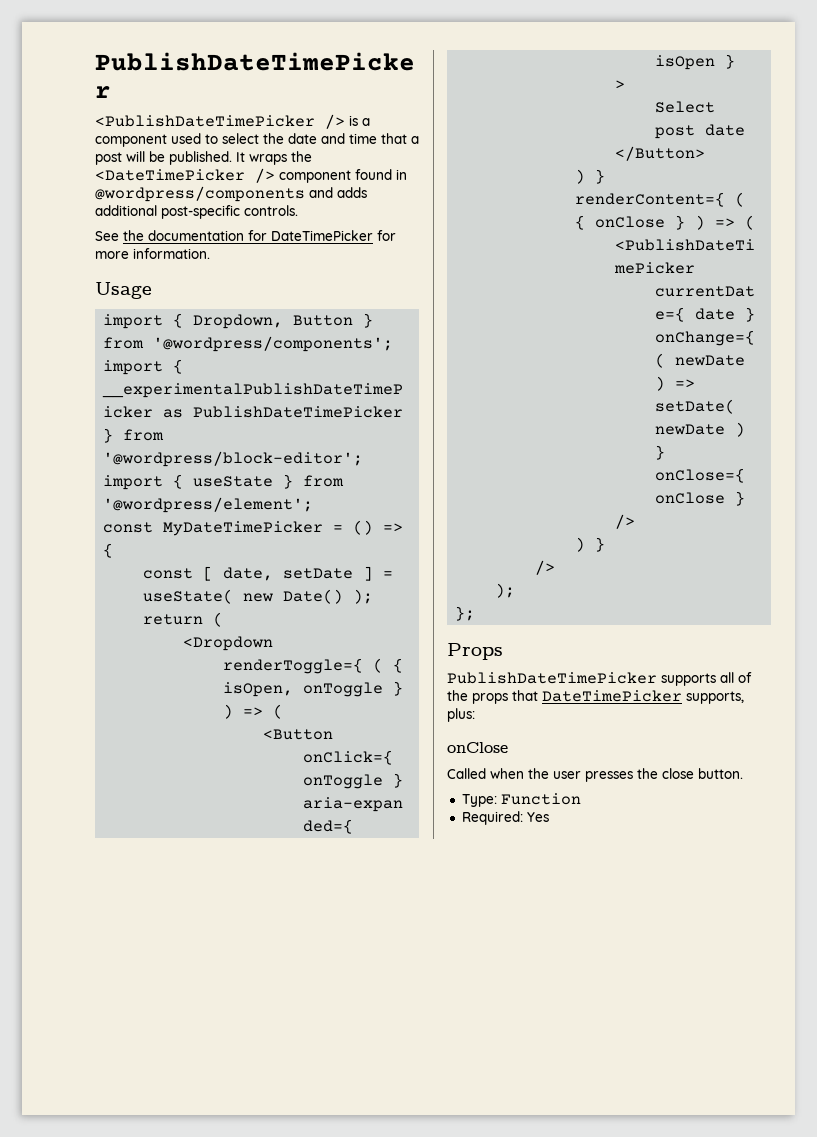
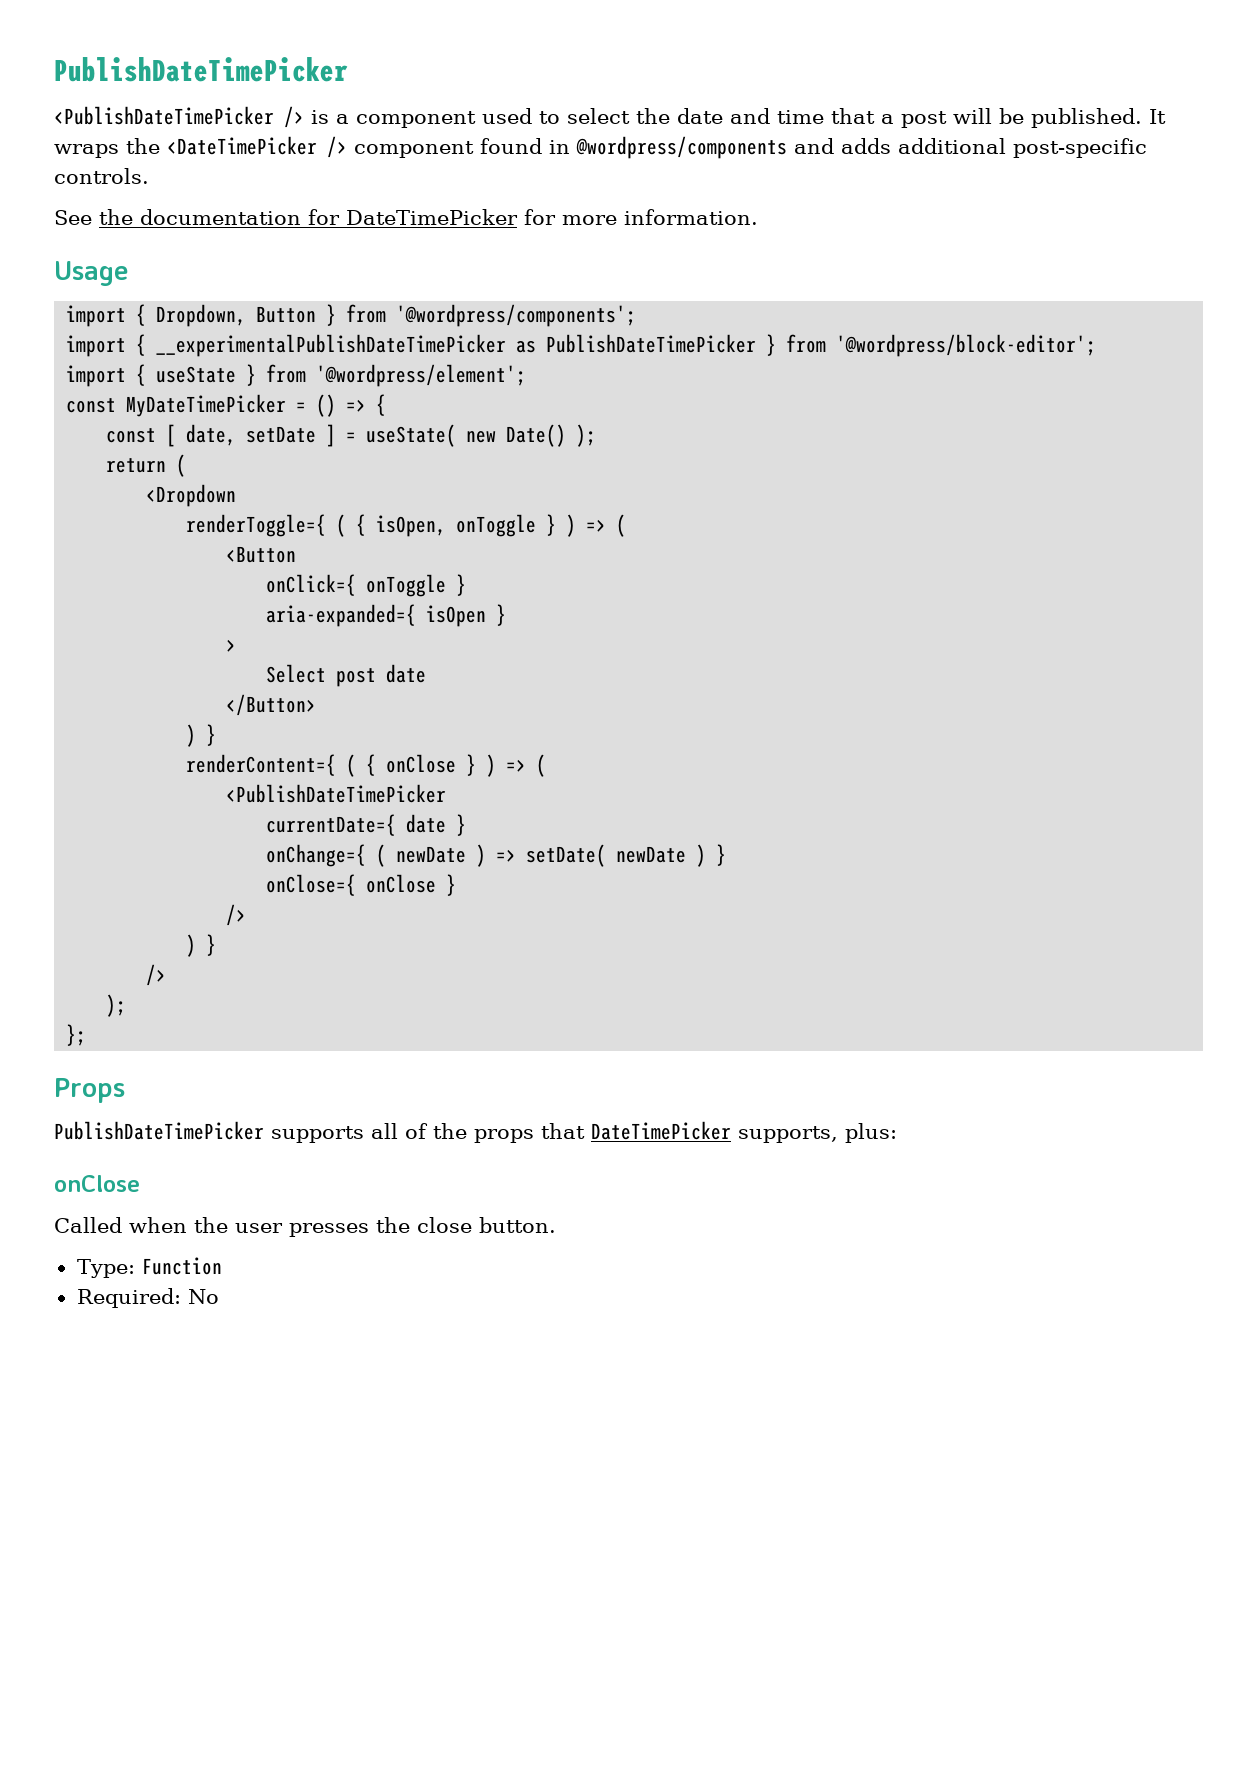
- Required: Yes
+ Required: No

